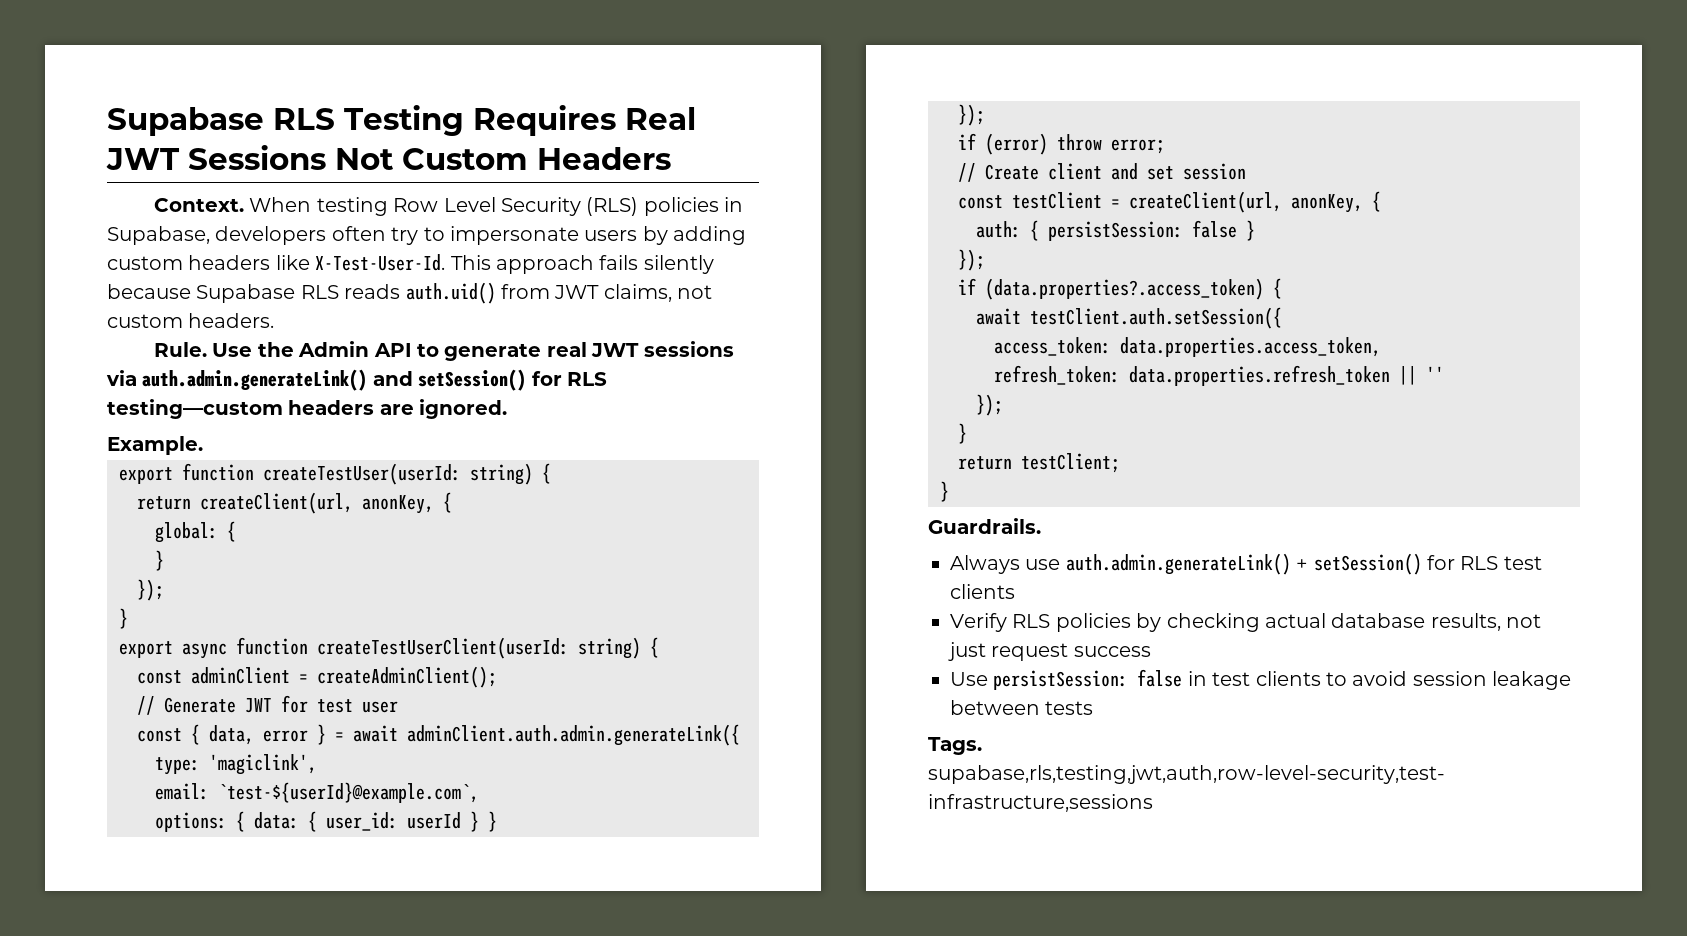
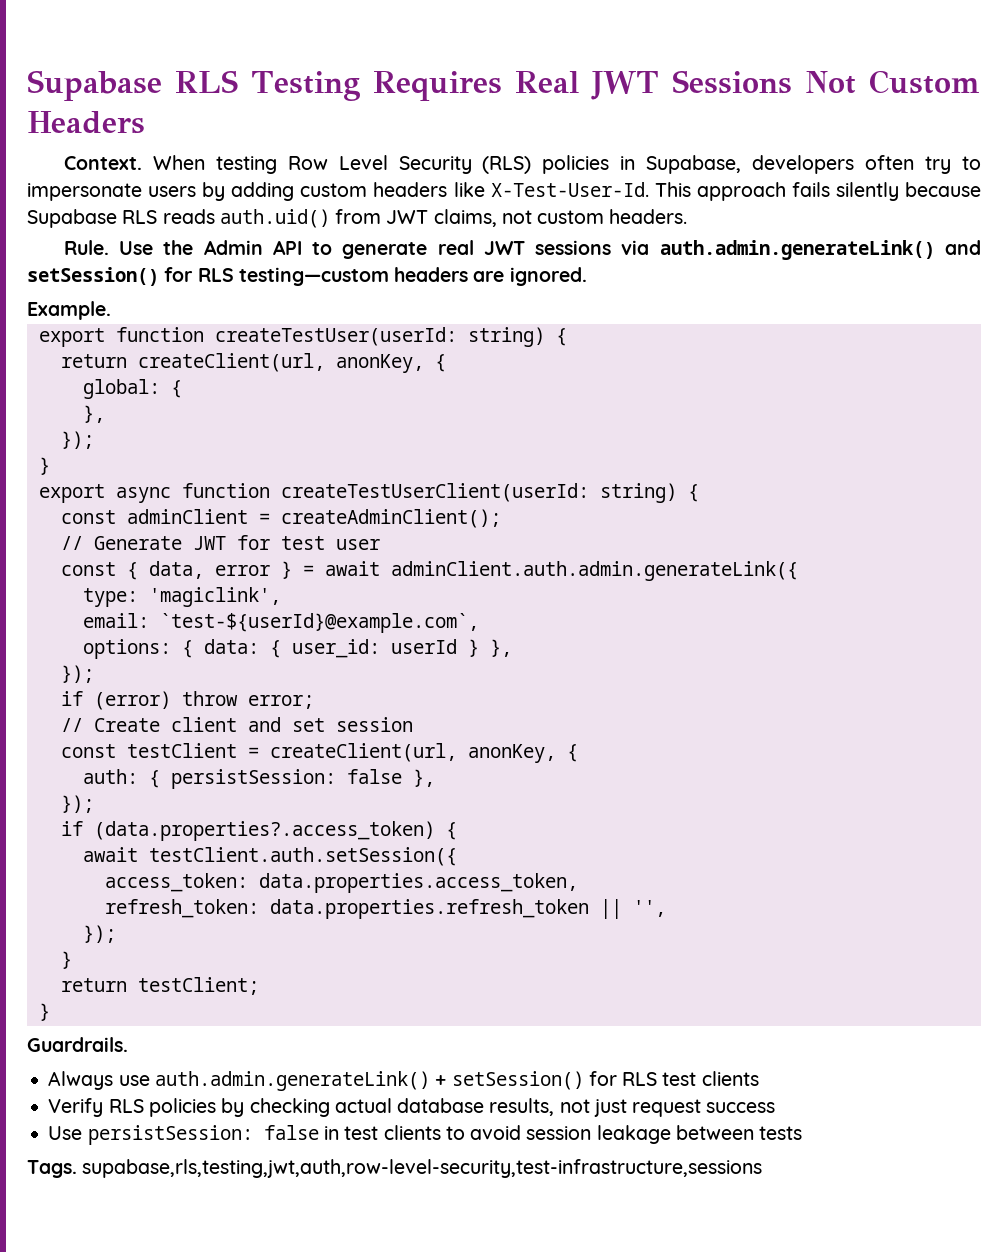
  global: {
- }
+ },
- options: { data: { user_id: userId } }
+ options: { data: { user_id: userId } },
- auth: { persistSession: false }
+ auth: { persistSession: false },
- refresh_token: data.properties.refresh_token || ''
+ refresh_token: data.properties.refresh_token || '',

